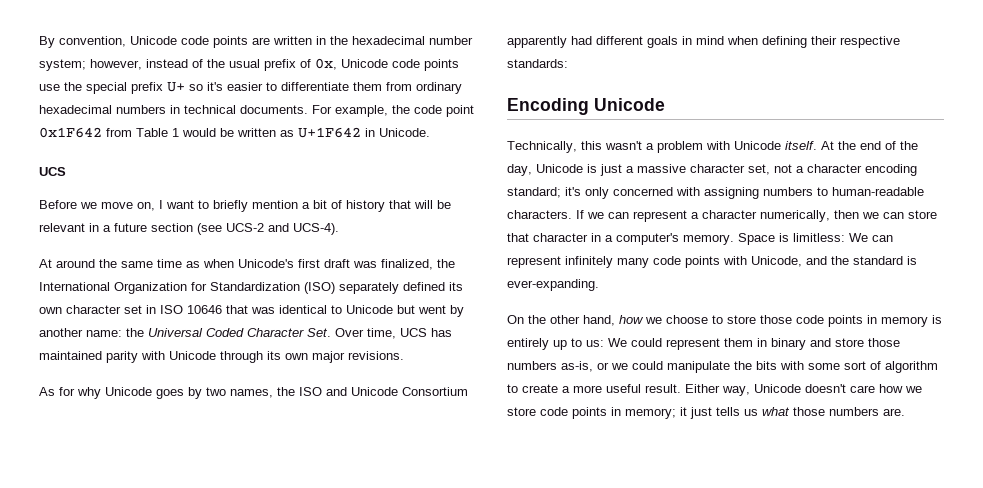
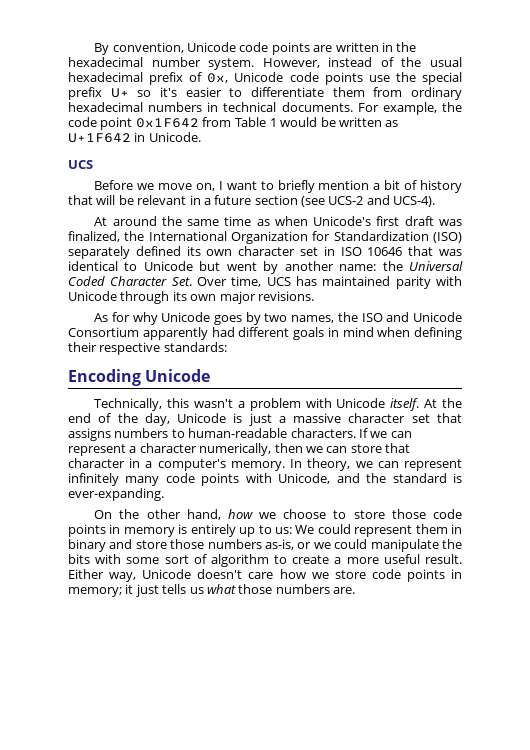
- By convention, Unicode code points are written in the hexadecimal number system; however, instead of the usual prefix of 0x, Unicode code points use the special prefix U+ so it's easier to differentiate them from ordinary hexadecimal numbers in technical documents.
+ By convention, Unicode code points are written in the hexadecimal number system. However, instead of the usual hexadecimal prefix of 0x, Unicode code points use the special prefix U+ so it's easier to differentiate them from ordinary hexadecimal numbers in technical documents.
- At the end of the day, Unicode is just a massive character set, not a character encoding standard; it's only concerned with assigning numbers to human-readable characters.
+ At the end of the day, Unicode is just a massive character set that assigns numbers to human-readable characters.
- Space is limitless: We can represent infinitely many code points with Unicode, and the standard is ever-expanding.
+ In theory, we can represent infinitely many code points with Unicode, and the standard is ever-expanding.

